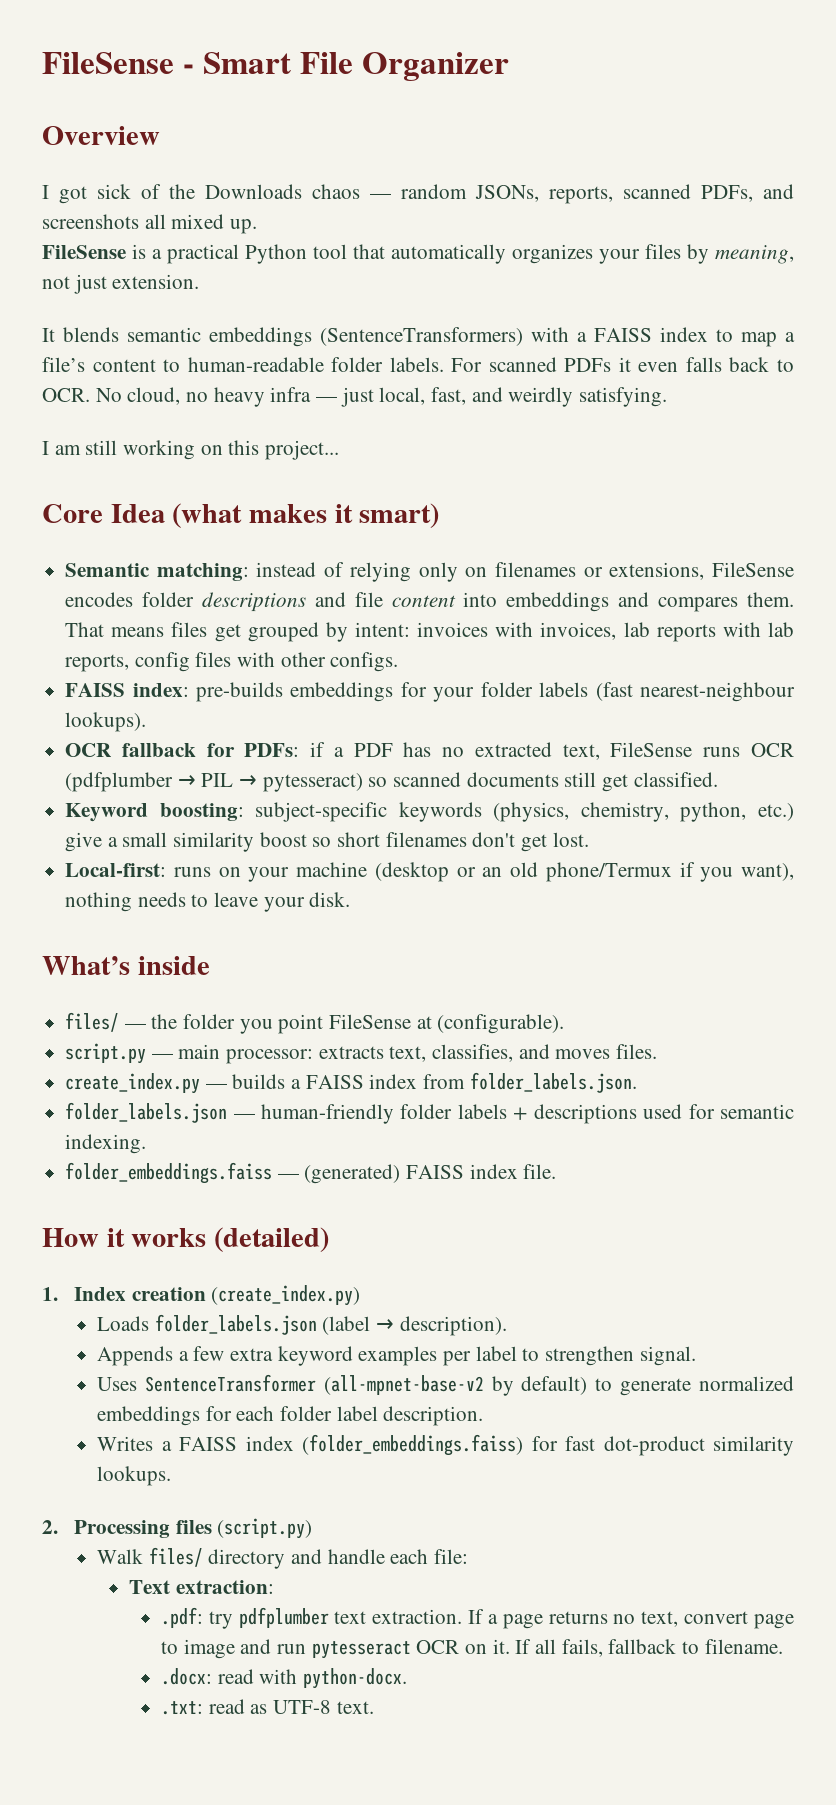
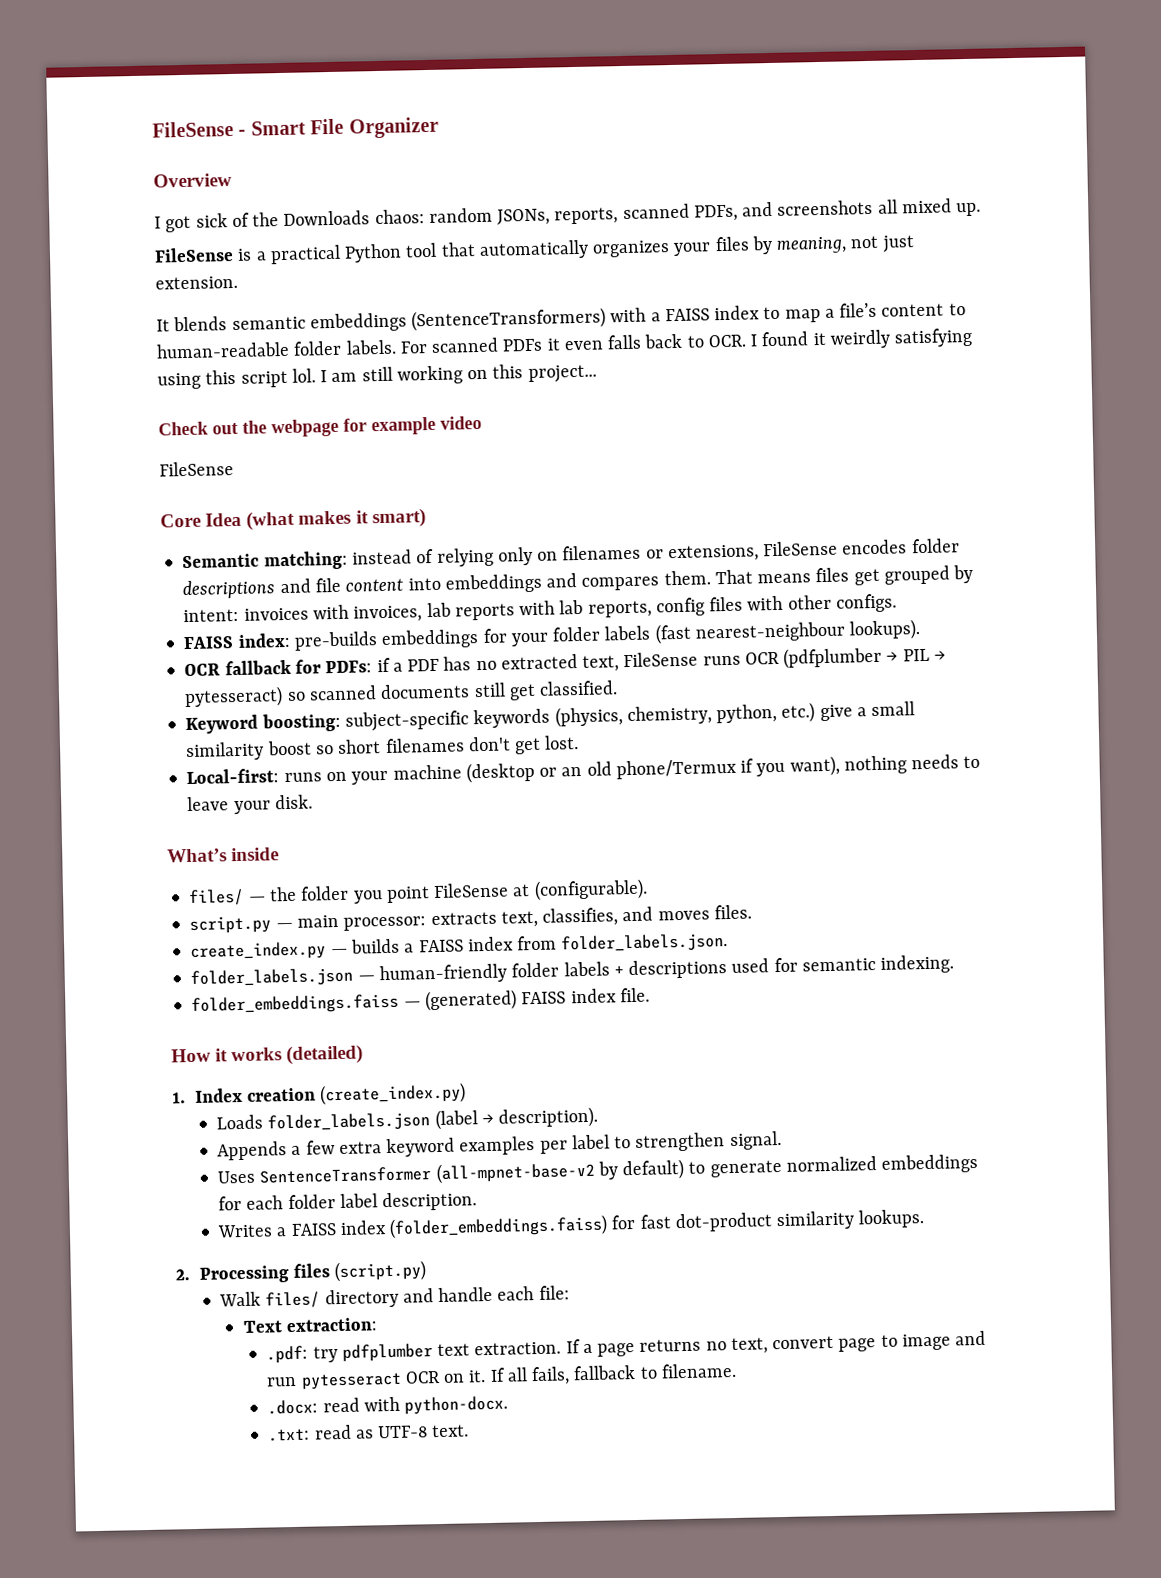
- I got sick of the Downloads chaos — random JSONs, reports, scanned PDFs, and screenshots all mixed up.
+ I got sick of the Downloads chaos: random JSONs, reports, scanned PDFs, and screenshots all mixed up.
- For scanned PDFs it even falls back to OCR. No cloud, no heavy infra — just local, fast, and weirdly satisfying.
- I am still working on this project...
+ For scanned PDFs it even falls back to OCR. I found it weirdly satisfying using this script lol. I am still working on this project...
+ Check out the webpage for example video
+ FileSense

